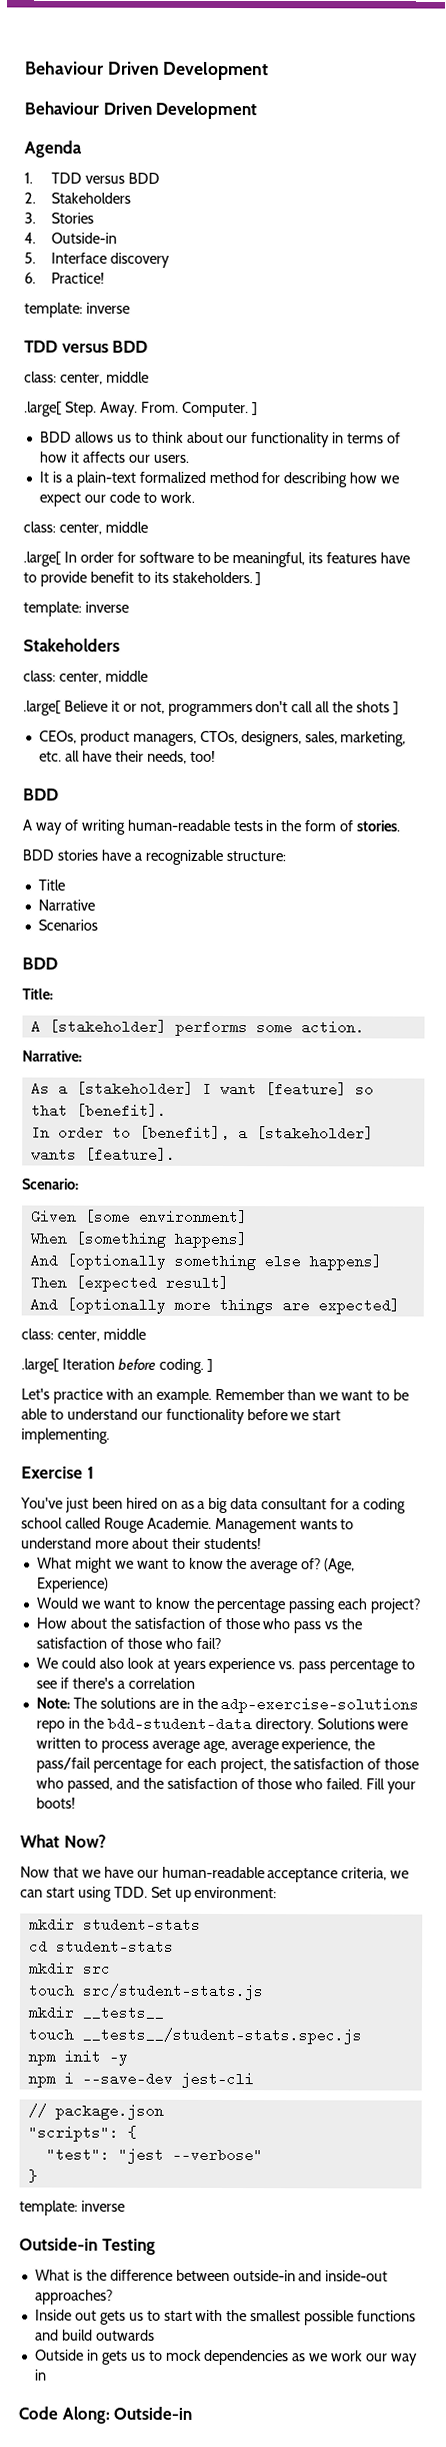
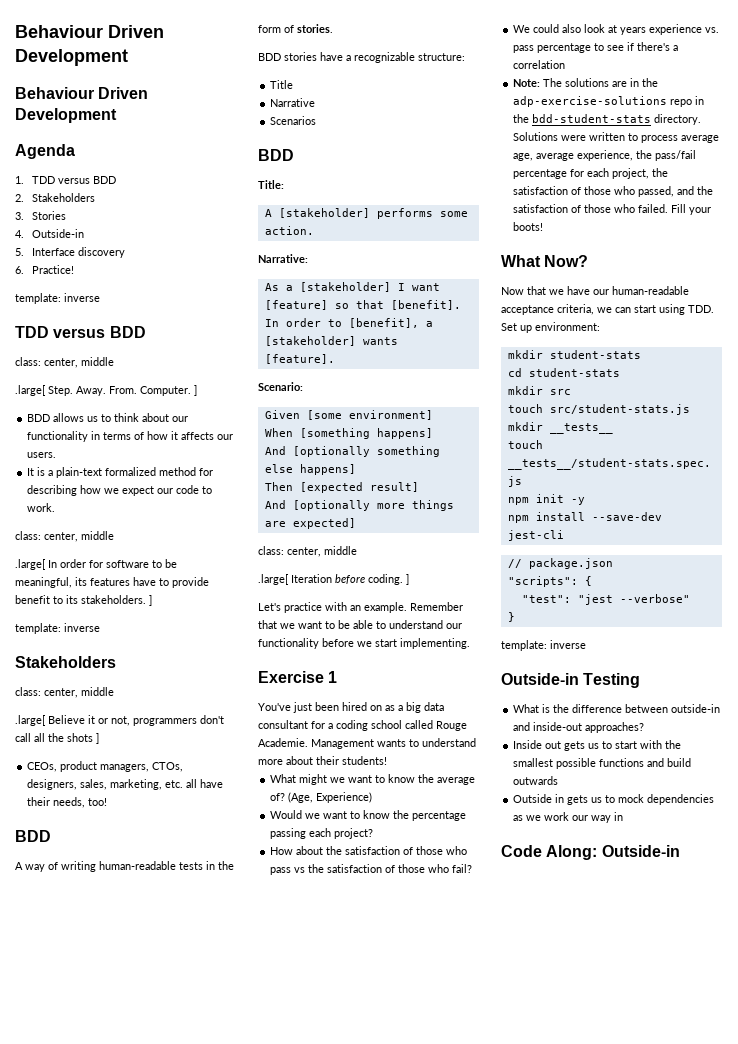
- Remember than we want to be able to understand our functionality before we start implementing.
+ Remember that we want to be able to understand our functionality before we start implementing.
- Note: The solutions are in the adp-exercise-solutions repo in the bdd-student-data directory.
+ Note: The solutions are in the adp-exercise-solutions repo in the bdd-student-stats directory.
- npm i --save-dev jest-cli
+ npm install --save-dev jest-cli

